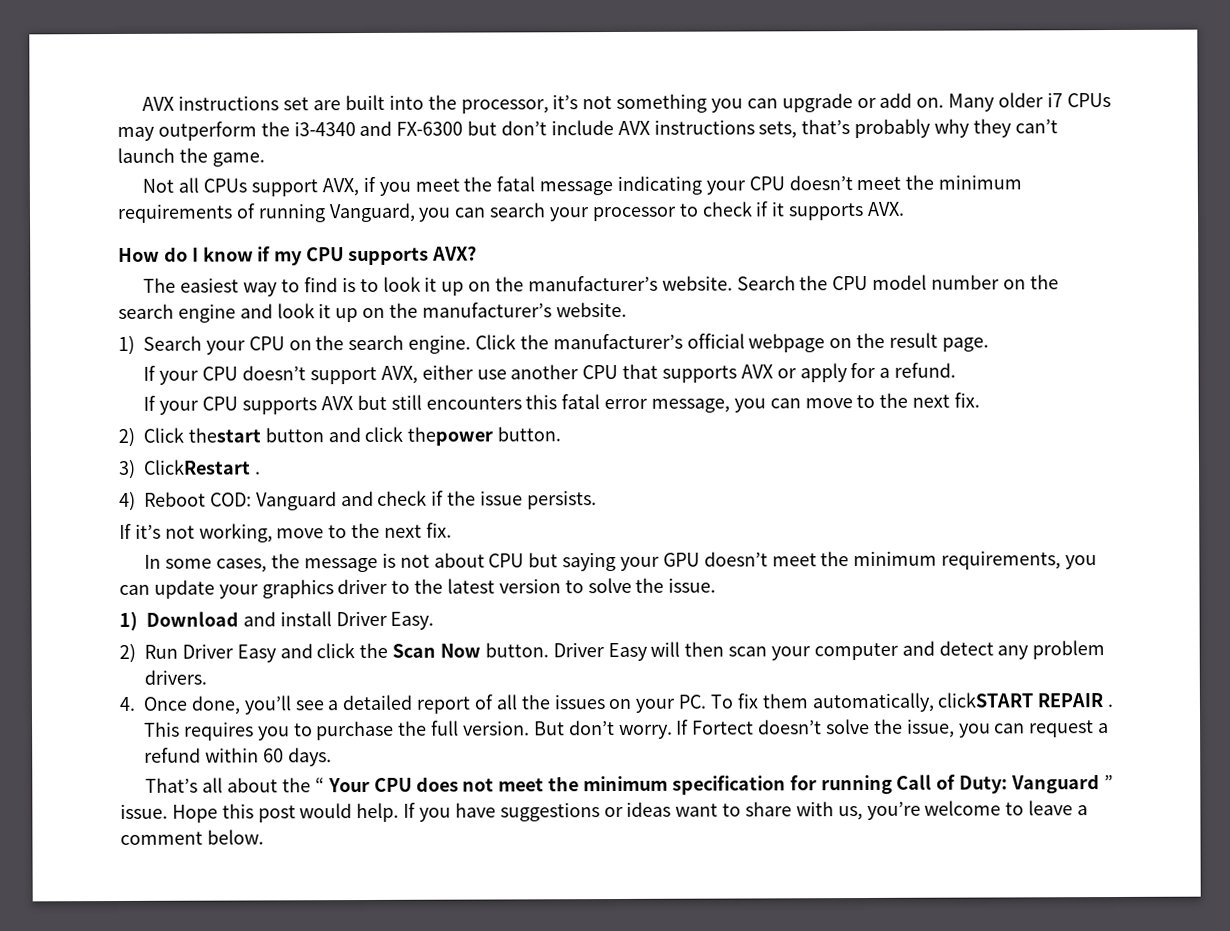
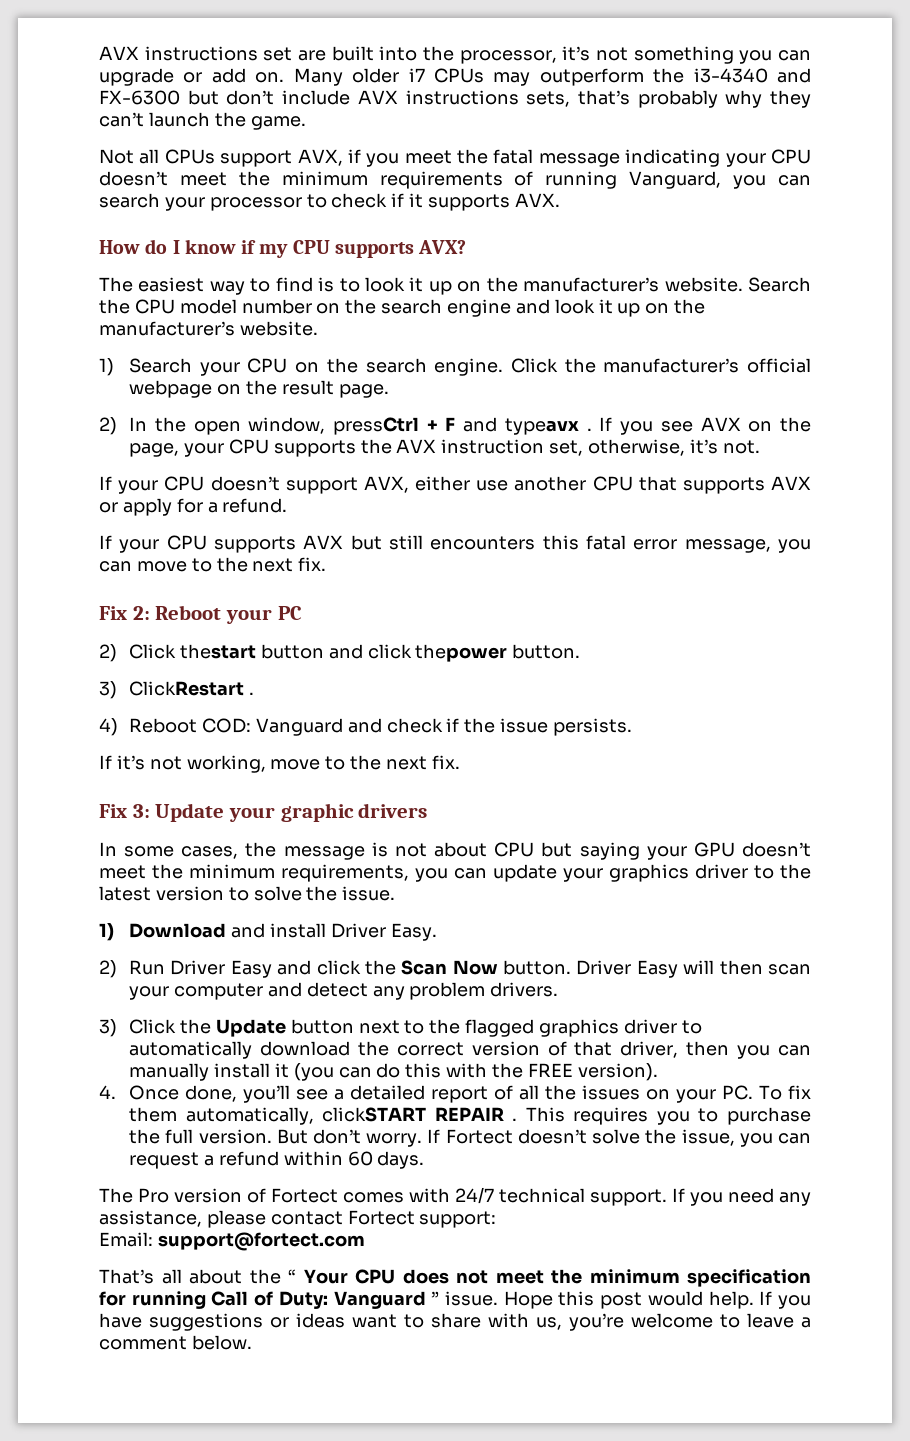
+ 2) In the open window, pressCtrl + F and typeavx . If you see AVX on the page, your CPU supports the AVX instruction set, otherwise, it’s not.
+ Fix 2: Reboot your PC
+ Fix 3: Update your graphic drivers
+ 3) Click the Update button next to the flagged graphics driver to automatically download the correct version of that driver, then you can manually install it (you can do this with the FREE version).
+ The Pro version of Fortect comes with 24/7 technical support. If you need any assistance, please contact Fortect support:
+ Email: support@fortect.com

